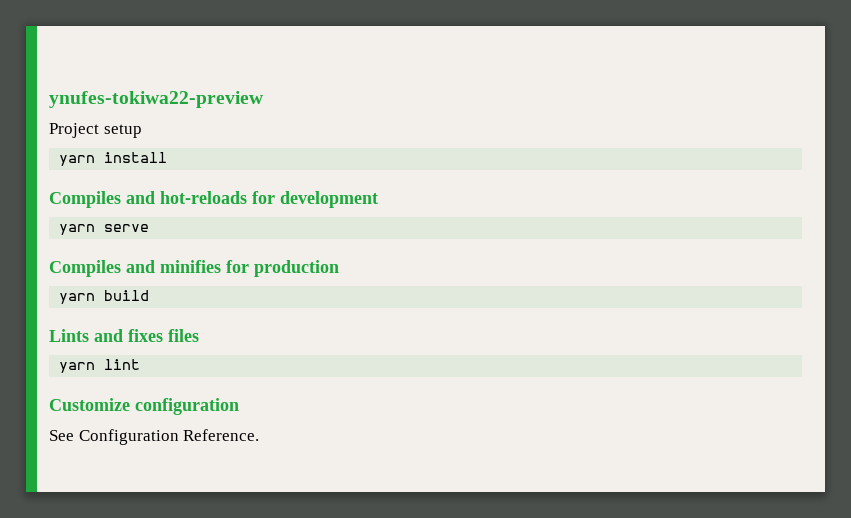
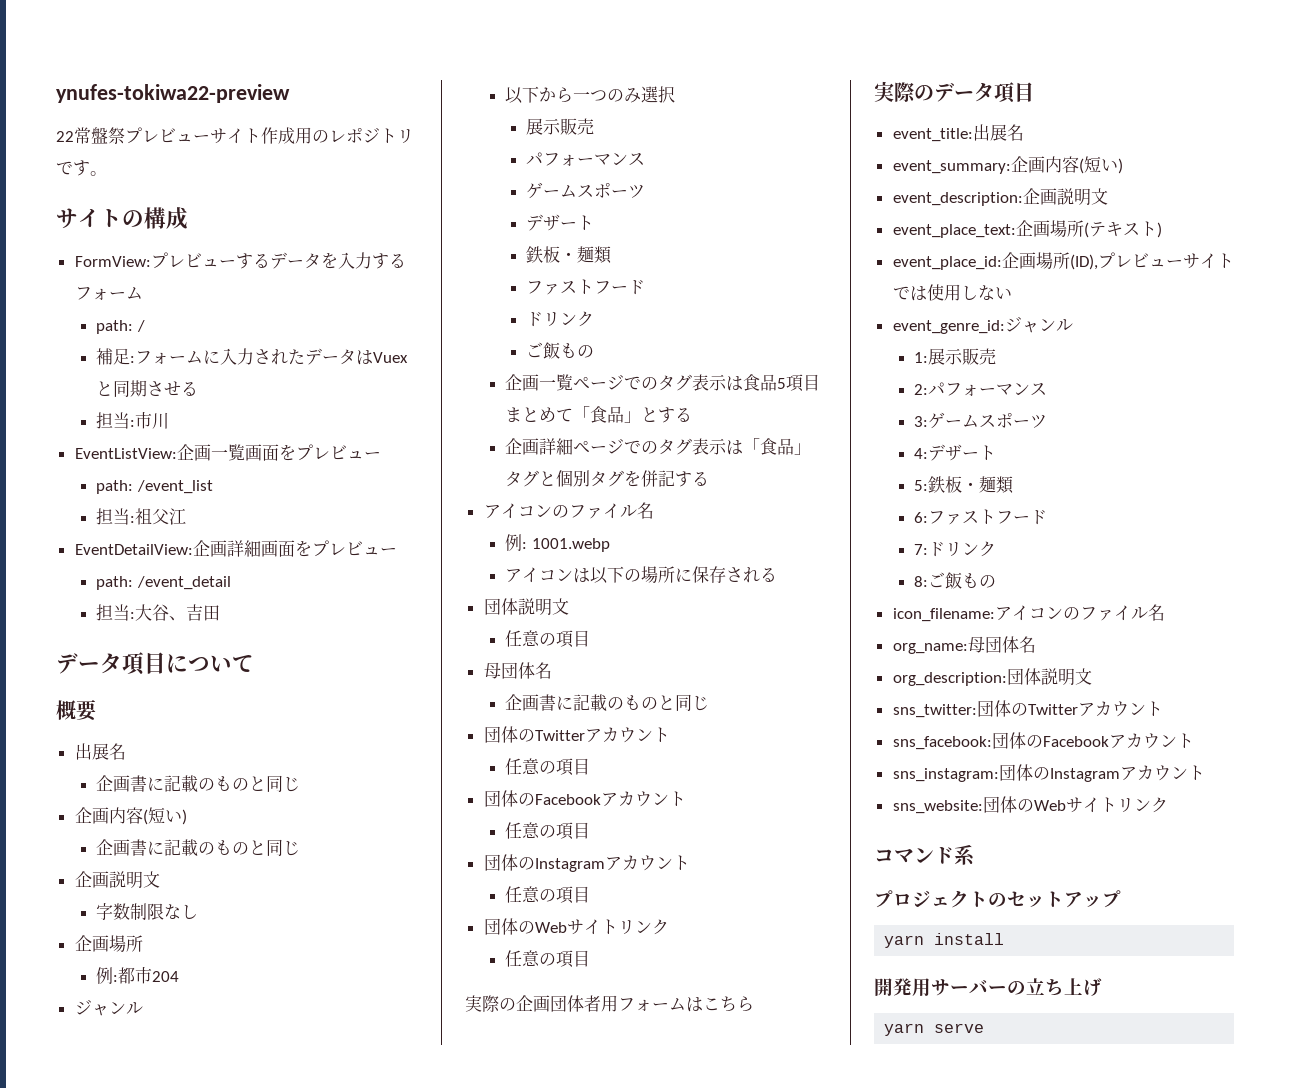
- Project setup
+ 22常盤祭プレビューサイト作成用のレポジトリです。
+ サイトの構成
+ FormView:プレビューするデータを入力するフォーム
+ path: /
+ 補足:フォームに入力されたデータはVuexと同期させる
+ 担当:市川
+ EventListView:企画一覧画面をプレビュー
+ path: /event_list
+ 担当:祖父江
+ EventDetailView:企画詳細画面をプレビュー
+ path: /event_detail
+ 担当:大谷、吉田
+ データ項目について
+ 概要
+ 出展名
+ 企画書に記載のものと同じ
+ 企画内容(短い)
+ 企画書に記載のものと同じ
+ 企画説明文
+ 字数制限なし
+ 企画場所
+ 例:都市204
+ ジャンル
+ 以下から一つのみ選択
+ 展示販売
+ パフォーマンス
+ ゲームスポーツ
+ デザート
+ 鉄板・麺類
+ ファストフード
+ ドリンク
+ ご飯もの
+ 企画一覧ページでのタグ表示は食品5項目まとめて「食品」とする
+ 企画詳細ページでのタグ表示は「食品」タグと個別タグを併記する
+ アイコンのファイル名
+ 例: 1001.webp
+ アイコンは以下の場所に保存される
+ 団体説明文
+ 任意の項目
+ 母団体名
+ 企画書に記載のものと同じ
+ 団体のTwitterアカウント
+ 任意の項目
+ 団体のFacebookアカウント
+ 任意の項目
+ 団体のInstagramアカウント
+ 任意の項目
+ 団体のWebサイトリンク
+ 任意の項目
+ 実際の企画団体者用フォームはこちら
+ 実際のデータ項目
+ event_title:出展名
+ event_summary:企画内容(短い)
+ event_description:企画説明文
+ event_place_text:企画場所(テキスト)
+ event_place_id:企画場所(ID),プレビューサイトでは使用しない
+ event_genre_id:ジャンル
+ 1:展示販売
+ 2:パフォーマンス
+ 3:ゲームスポーツ
+ 4:デザート
+ 5:鉄板・麺類
+ 6:ファストフード
+ 7:ドリンク
+ 8:ご飯もの
+ icon_filename:アイコンのファイル名
+ org_name:母団体名
+ org_description:団体説明文
+ sns_twitter:団体のTwitterアカウント
+ sns_facebook:団体のFacebookアカウント
+ sns_instagram:団体のInstagramアカウント
+ sns_website:団体のWebサイトリンク
+ コマンド系
+ プロジェクトのセットアップ
  yarn install
- Compiles and hot-reloads for development
+ 開発用サーバーの立ち上げ
  yarn serve
- Compiles and minifies for production
- yarn build
- Lints and fixes files
- yarn lint
- Customize configuration
- See Configuration Reference.

